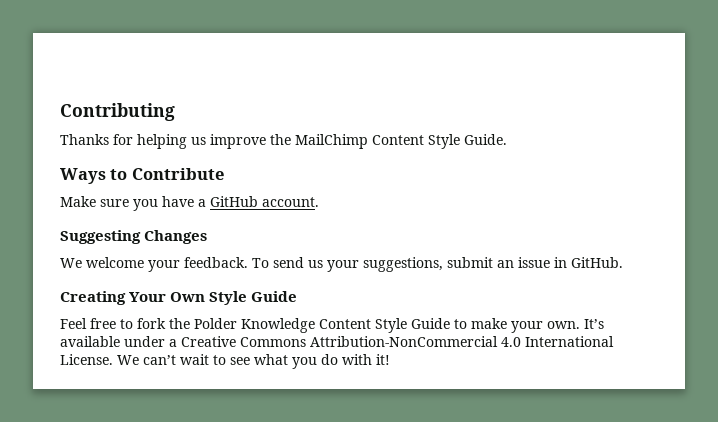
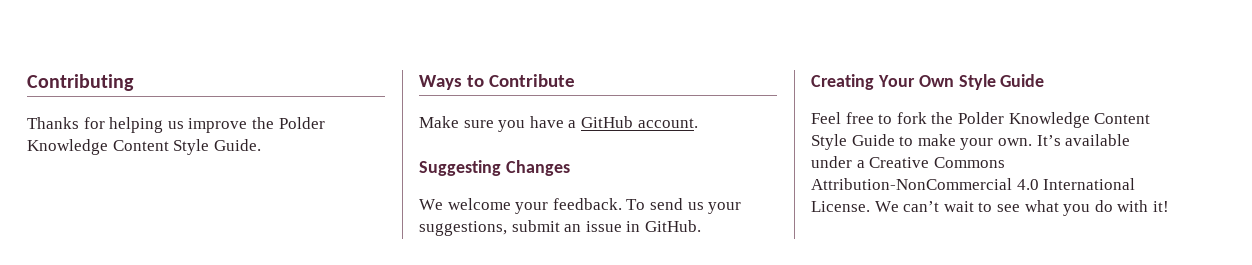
- Thanks for helping us improve the MailChimp Content Style Guide.
+ Thanks for helping us improve the Polder Knowledge Content Style Guide.

